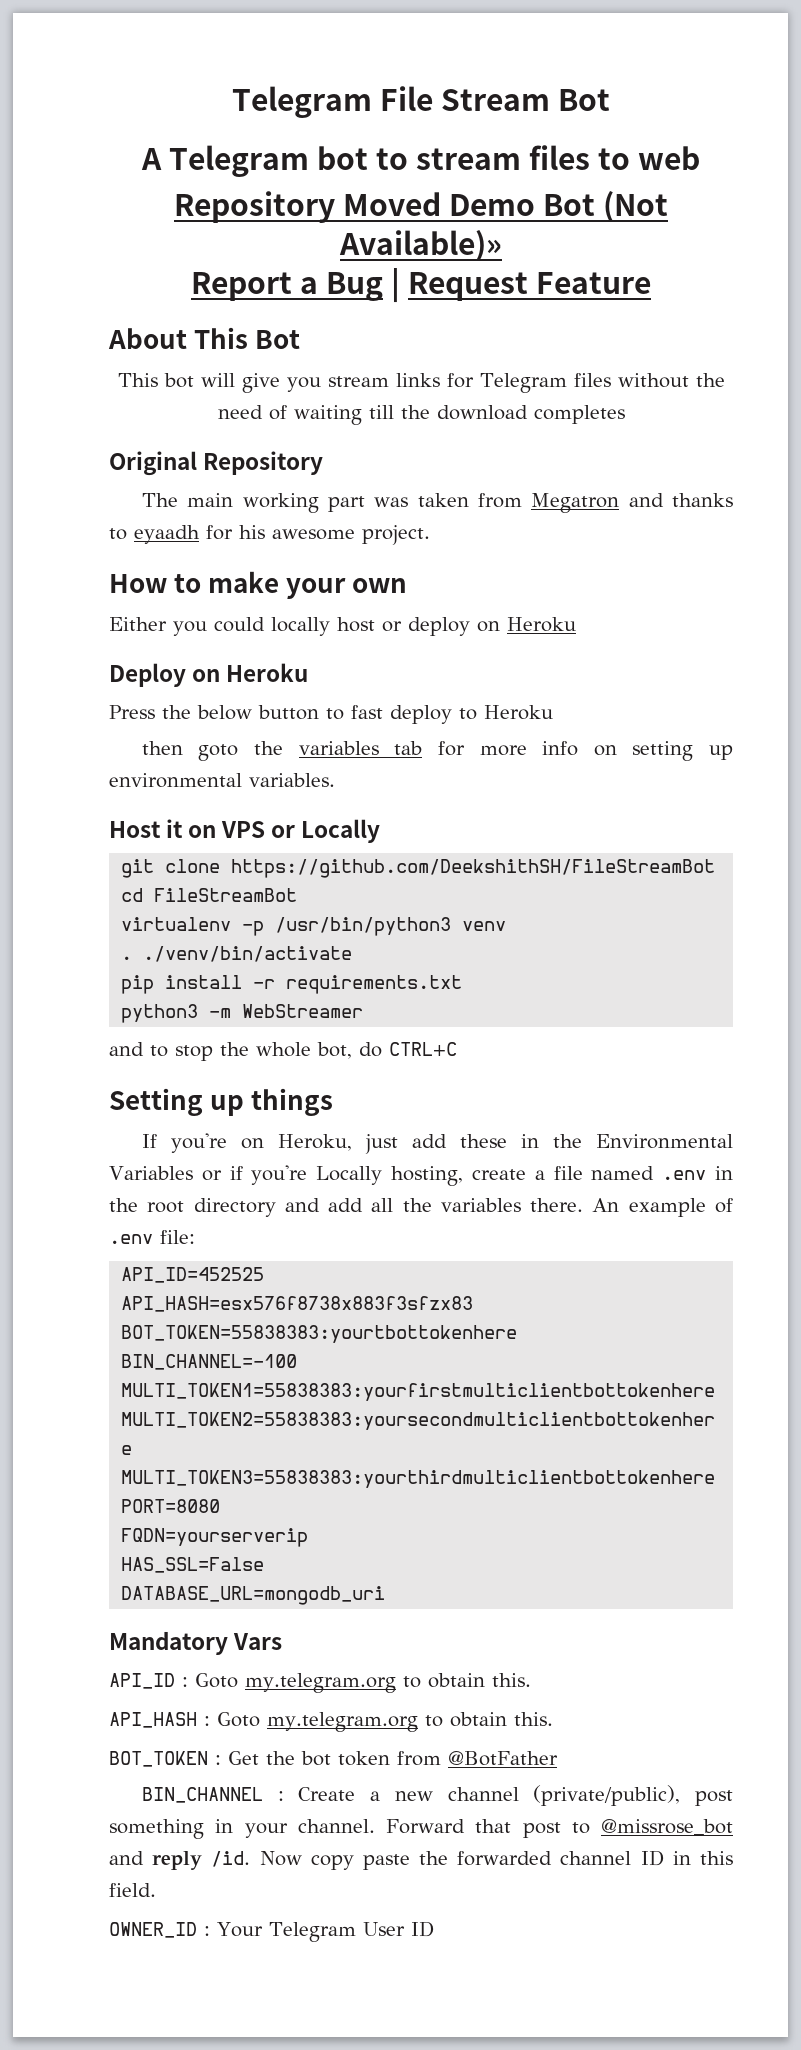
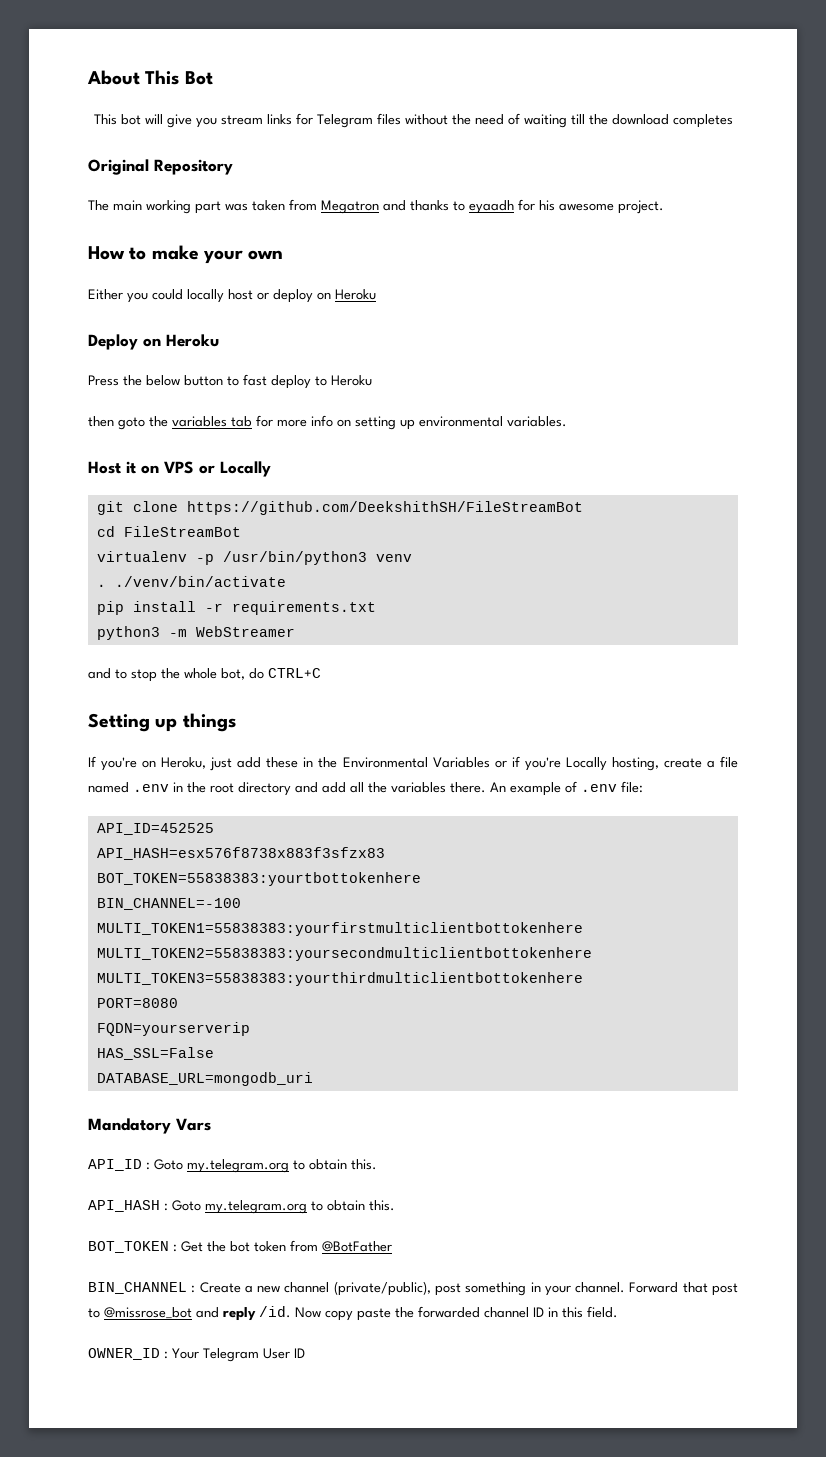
- Telegram File Stream Bot
- A Telegram bot to stream files to web
- Repository Moved Demo Bot (Not Available)»
- Report a Bug | Request Feature

